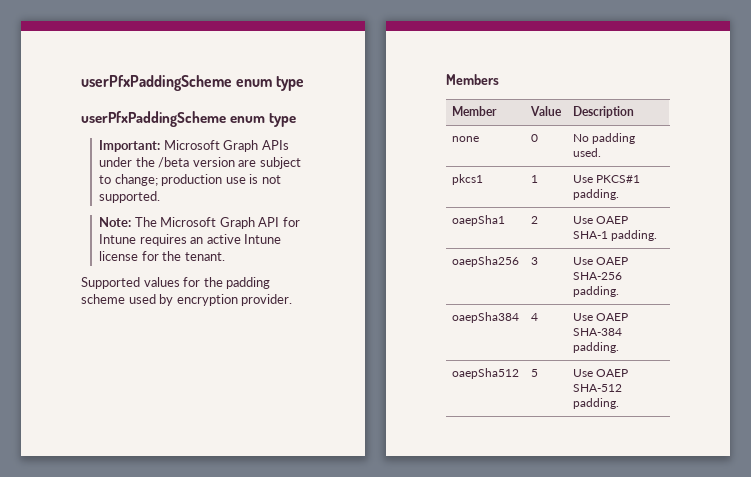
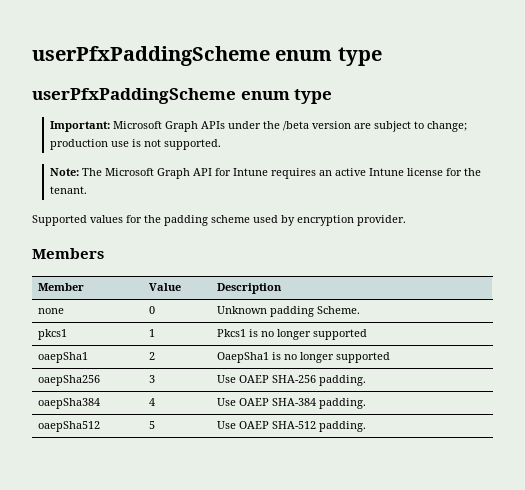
- none | 0 | No padding used.
+ none | 0 | Unknown padding Scheme.
- pkcs1 | 1 | Use PKCS#1 padding.
- oaepSha1 | 2 | Use OAEP SHA-1 padding.
+ pkcs1 | 1 | Pkcs1 is no longer supported
+ oaepSha1 | 2 | OaepSha1 is no longer supported

